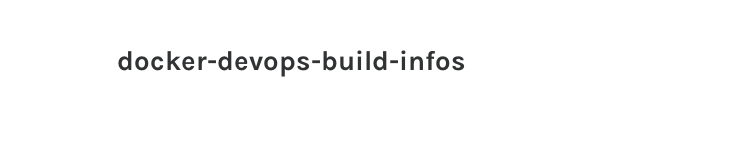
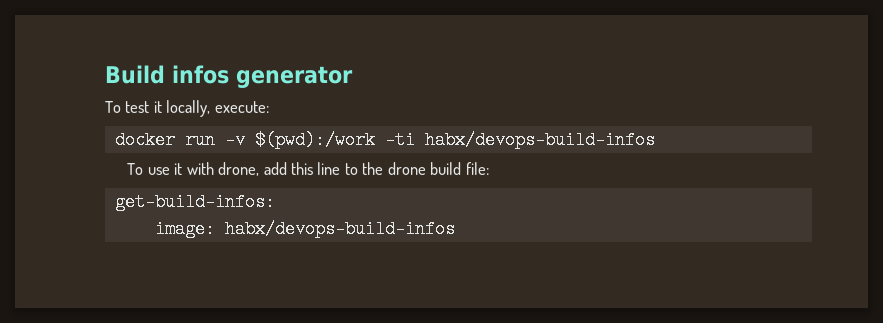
- docker-devops-build-infos
+ Build infos generator
+ To test it locally, execute:
+ docker run -v $(pwd):/work -ti habx/devops-build-infos
+ To use it with drone, add this line to the drone build file:
+ get-build-infos:
+ image: habx/devops-build-infos

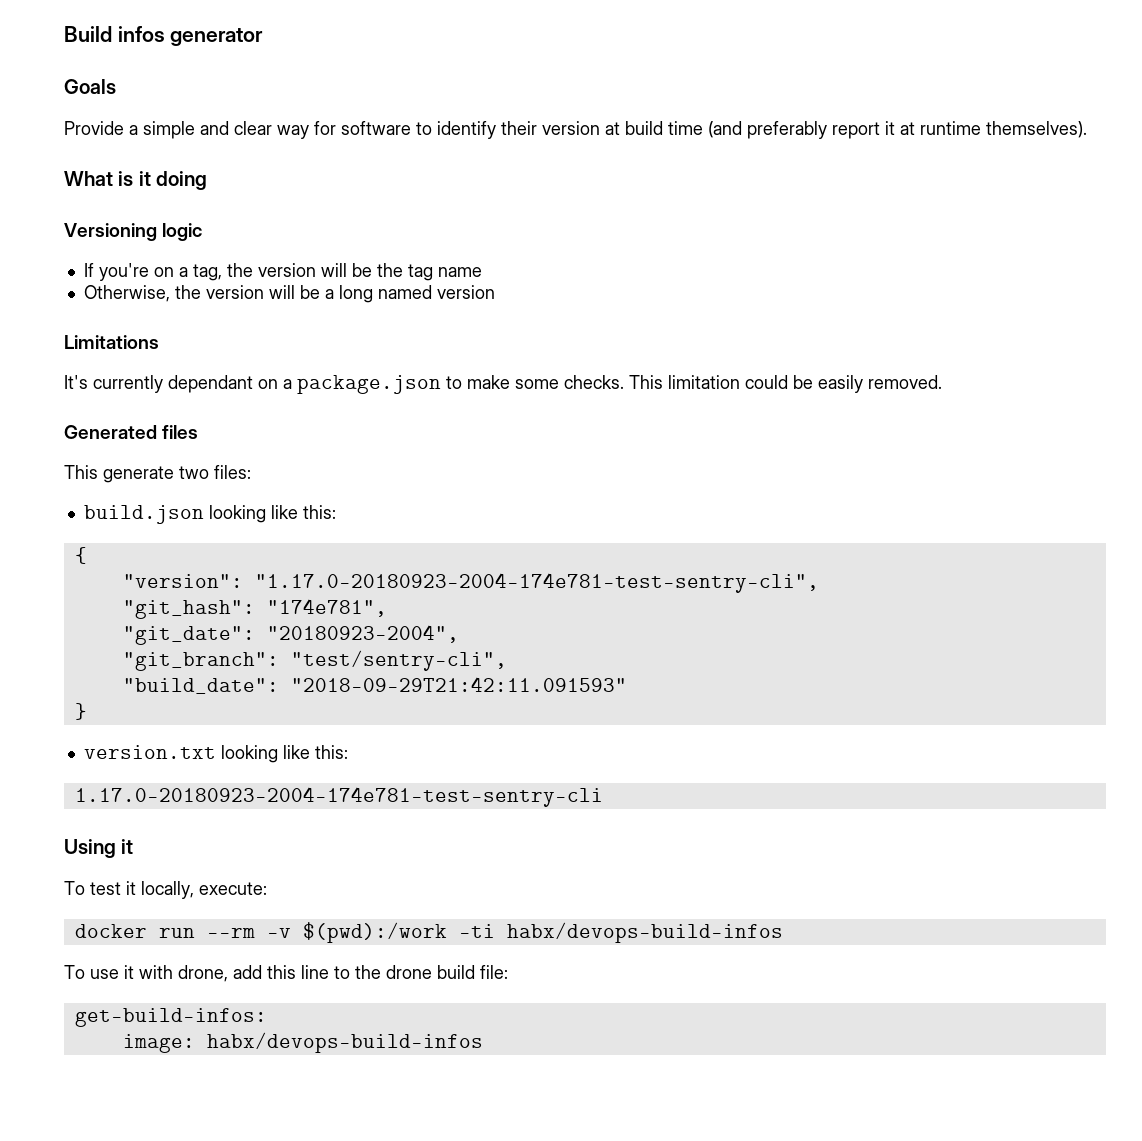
+ Goals
+ Provide a simple and clear way for software to identify their version at build time (and preferably report it at runtime themselves).
+ What is it doing
+ Versioning logic
+ If you're on a tag, the version will be the tag name
+ Otherwise, the version will be a long named version
+ Limitations
+ It's currently dependant on a package.json to make some checks. This limitation could be easily removed.
+ Generated files
+ This generate two files:
+ build.json looking like this:
+ {
+ "version": "1.17.0-20180923-2004-174e781-test-sentry-cli",
+ "git_hash": "174e781",
+ "git_date": "20180923-2004",
+ "git_branch": "test/sentry-cli",
+ "build_date": "2018-09-29T21:42:11.091593"
+ }
+ version.txt looking like this:
+ 1.17.0-20180923-2004-174e781-test-sentry-cli
+ Using it
- docker run -v $(pwd):/work -ti habx/devops-build-infos
+ docker run --rm -v $(pwd):/work -ti habx/devops-build-infos

